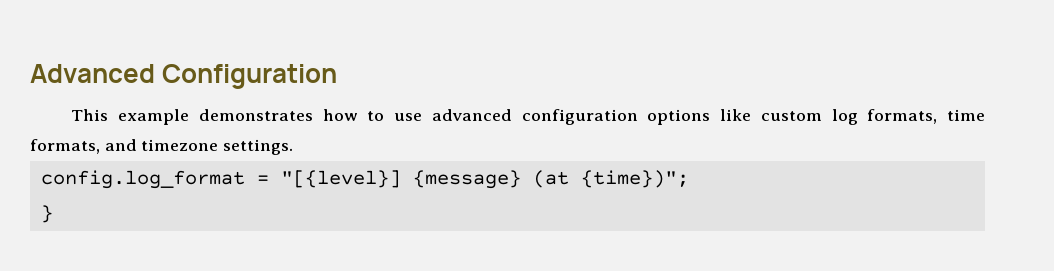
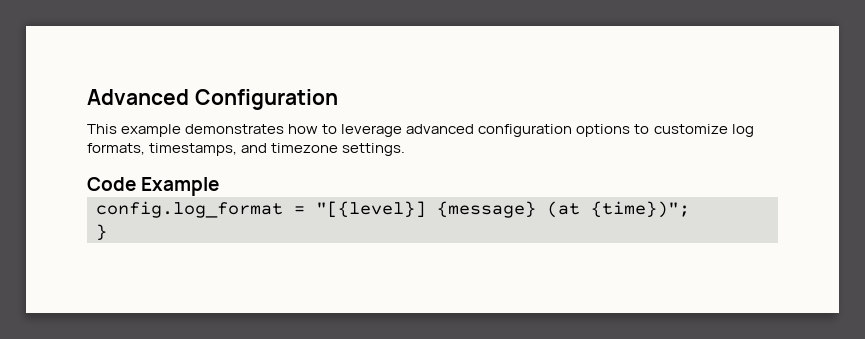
- This example demonstrates how to use advanced configuration options like custom log formats, time formats, and timezone settings.
+ This example demonstrates how to leverage advanced configuration options to customize log formats, timestamps, and timezone settings.
+ Code Example

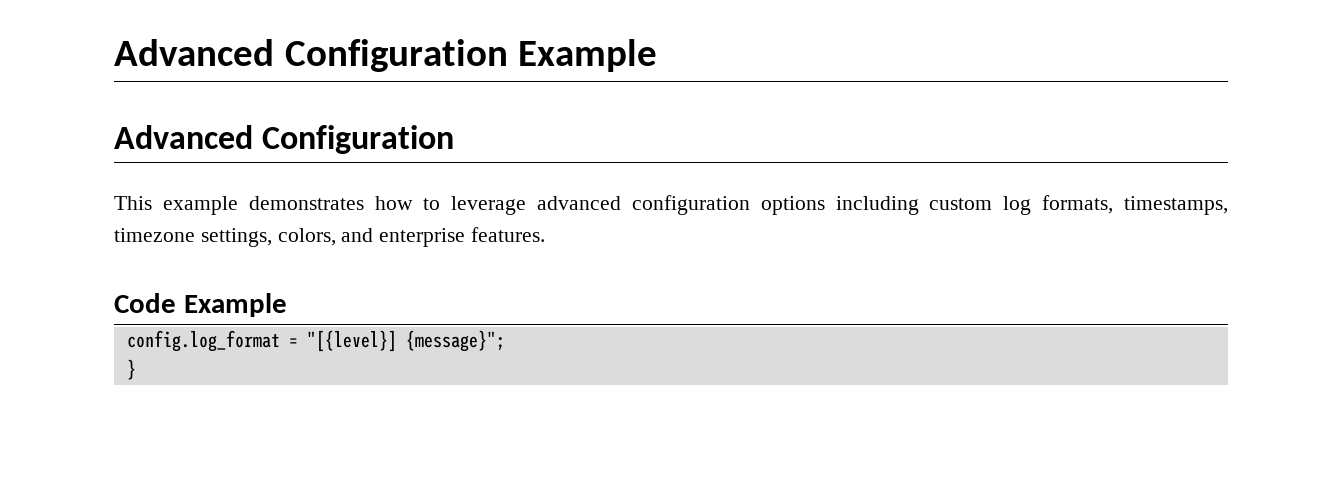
+ Advanced Configuration Example
- This example demonstrates how to leverage advanced configuration options to customize log formats, timestamps, and timezone settings.
+ This example demonstrates how to leverage advanced configuration options including custom log formats, timestamps, timezone settings, colors, and enterprise features.
- config.log_format = "[{level}] {message} (at {time})";
+ config.log_format = "[{level}] {message}";

